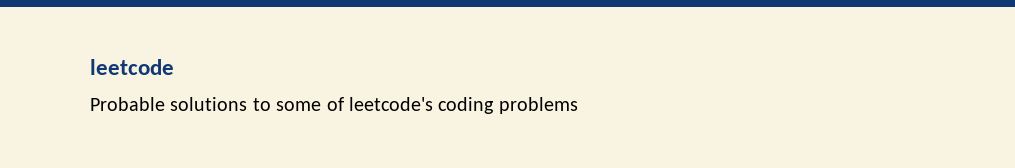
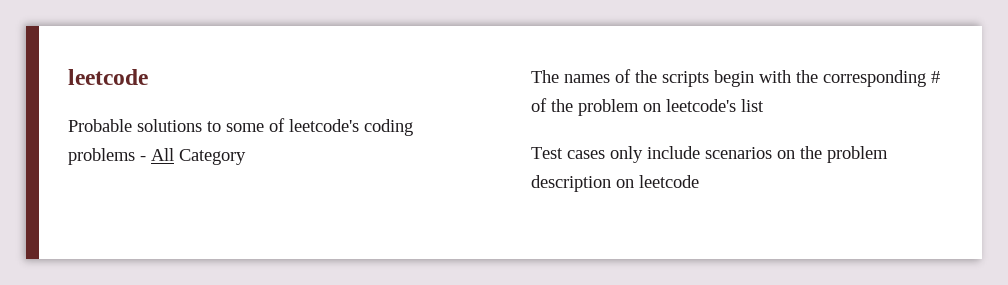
- Probable solutions to some of leetcode's coding problems
+ Probable solutions to some of leetcode's coding problems - All Category
+ The names of the scripts begin with the corresponding # of the problem on leetcode's list
+ Test cases only include scenarios on the problem description on leetcode

